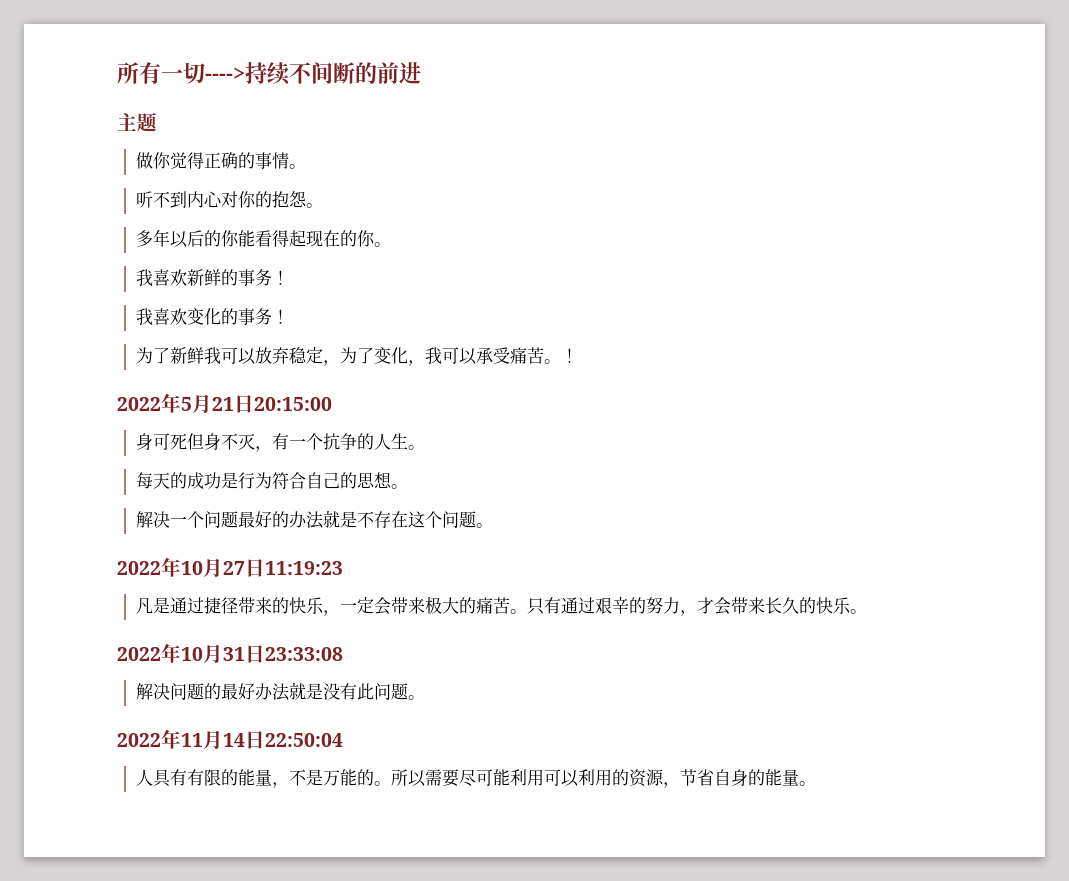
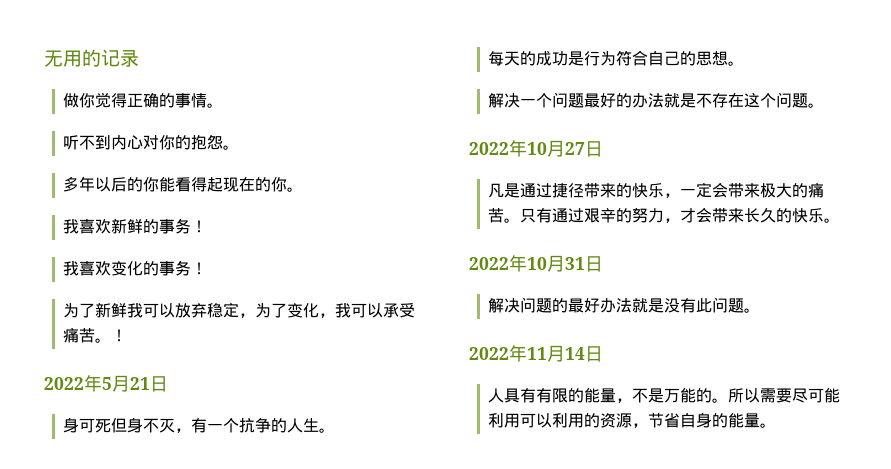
- 所有一切---->持续不间断的前进
- 主题
+ 无用的记录
- 2022年5月21日20:15:00
+ 2022年5月21日
- 2022年10月27日11:19:23
+ 2022年10月27日
- 2022年10月31日23:33:08
+ 2022年10月31日
- 2022年11月14日22:50:04
+ 2022年11月14日

